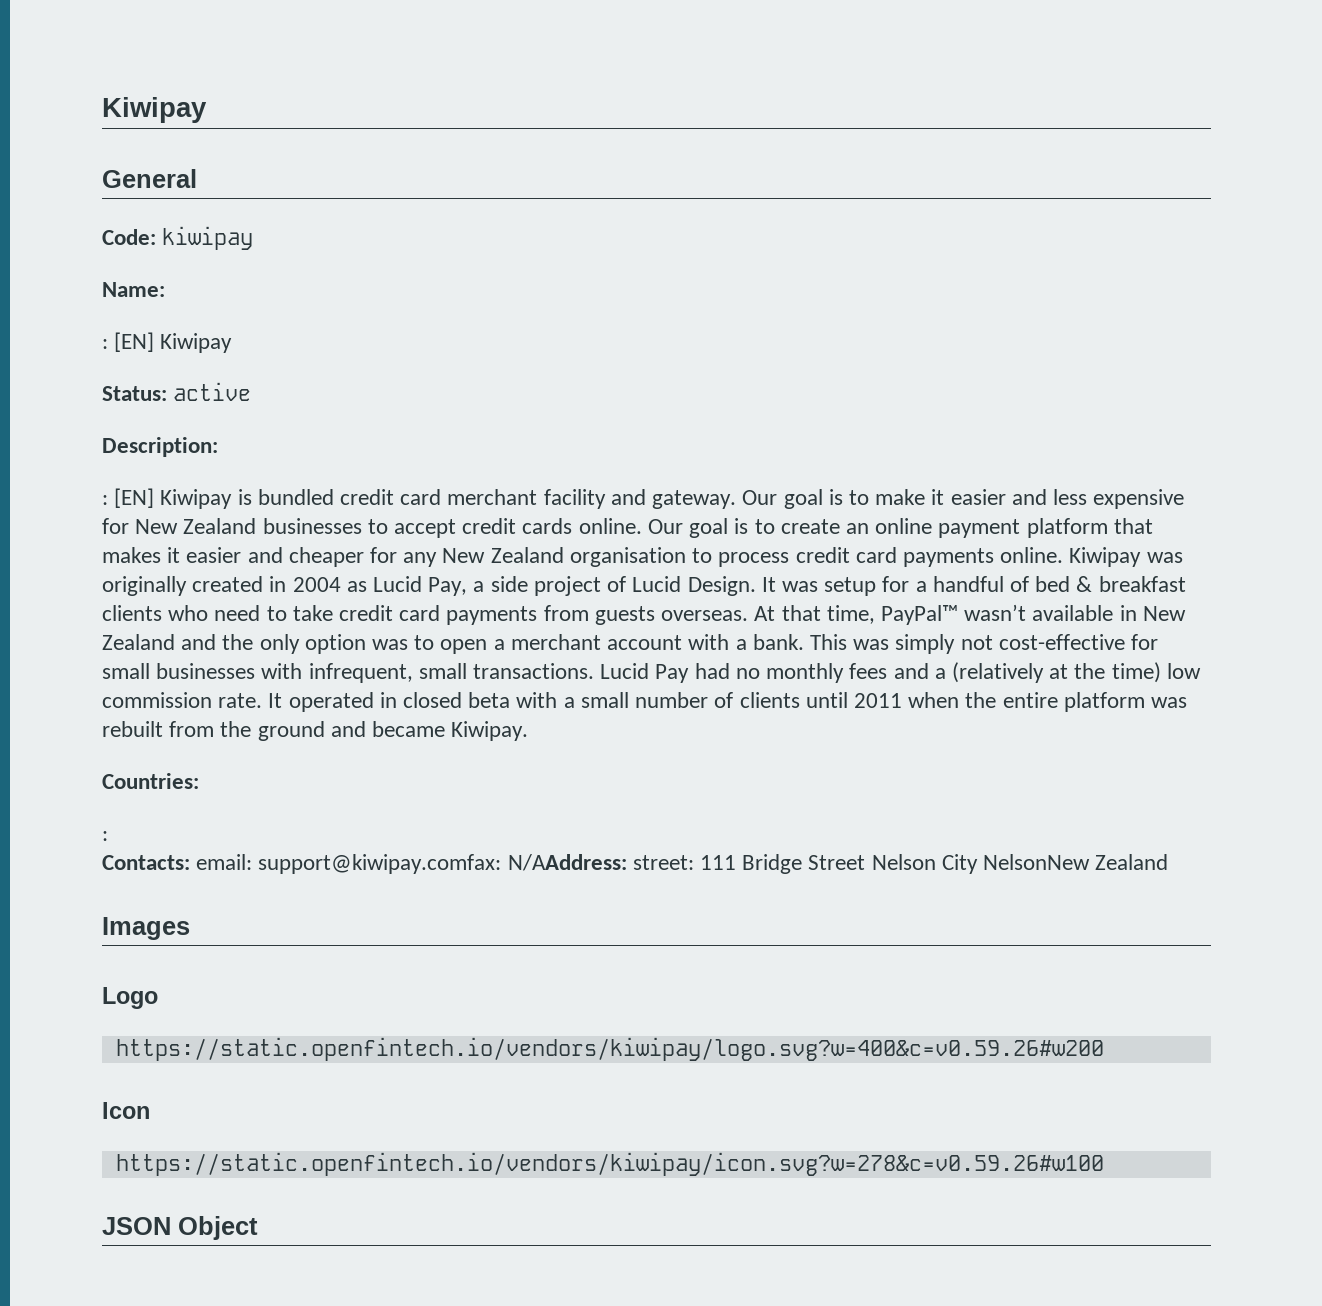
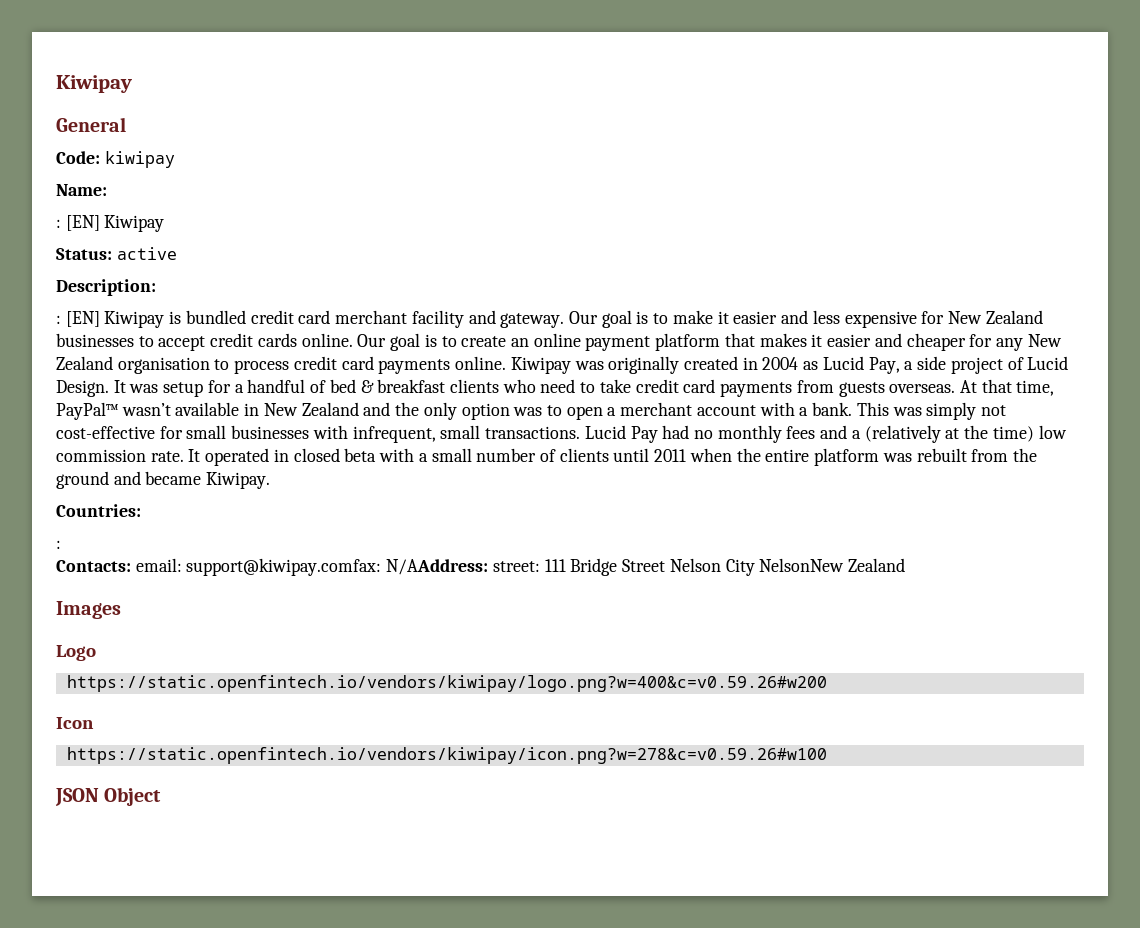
- https://static.openfintech.io/vendors/kiwipay/logo.svg?w=400&c=v0.59.26#w200
+ https://static.openfintech.io/vendors/kiwipay/logo.png?w=400&c=v0.59.26#w200
- https://static.openfintech.io/vendors/kiwipay/icon.svg?w=278&c=v0.59.26#w100
+ https://static.openfintech.io/vendors/kiwipay/icon.png?w=278&c=v0.59.26#w100

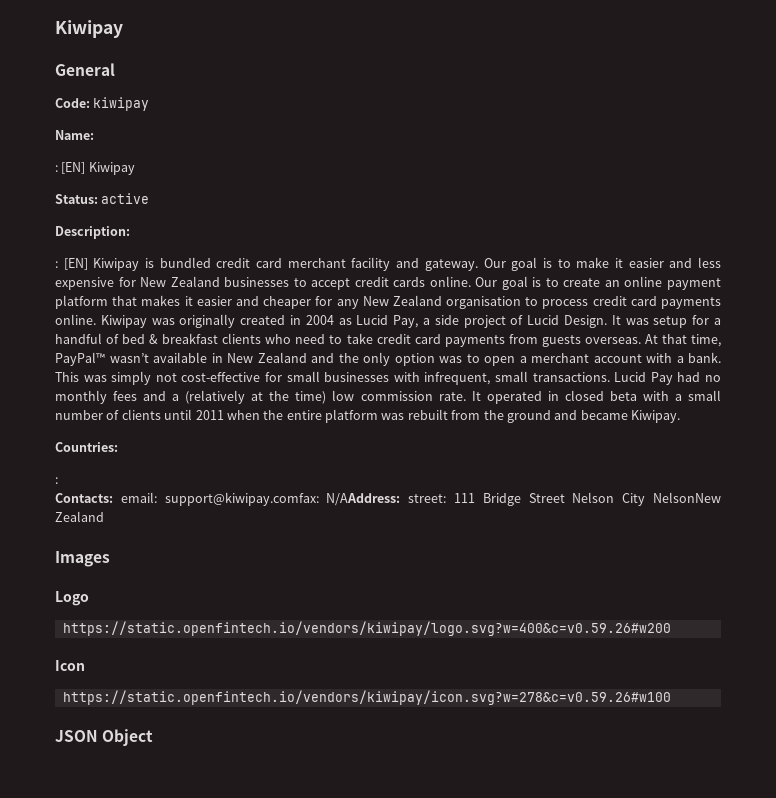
- https://static.openfintech.io/vendors/kiwipay/logo.png?w=400&c=v0.59.26#w200
+ https://static.openfintech.io/vendors/kiwipay/logo.svg?w=400&c=v0.59.26#w200
- https://static.openfintech.io/vendors/kiwipay/icon.png?w=278&c=v0.59.26#w100
+ https://static.openfintech.io/vendors/kiwipay/icon.svg?w=278&c=v0.59.26#w100

